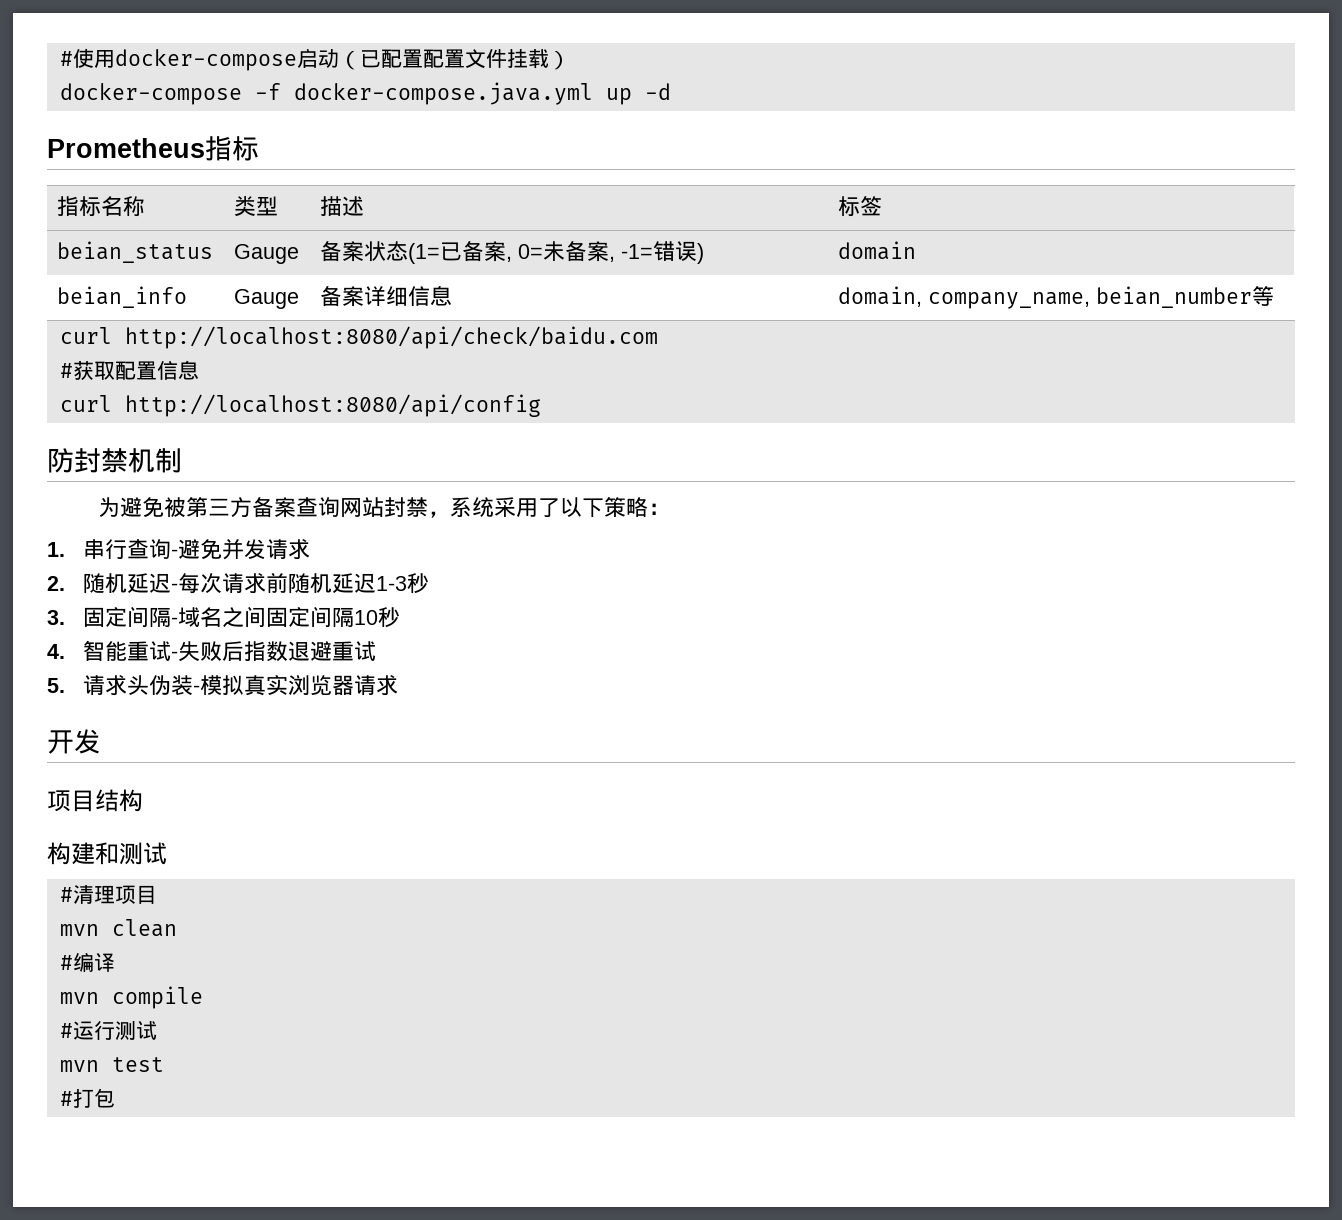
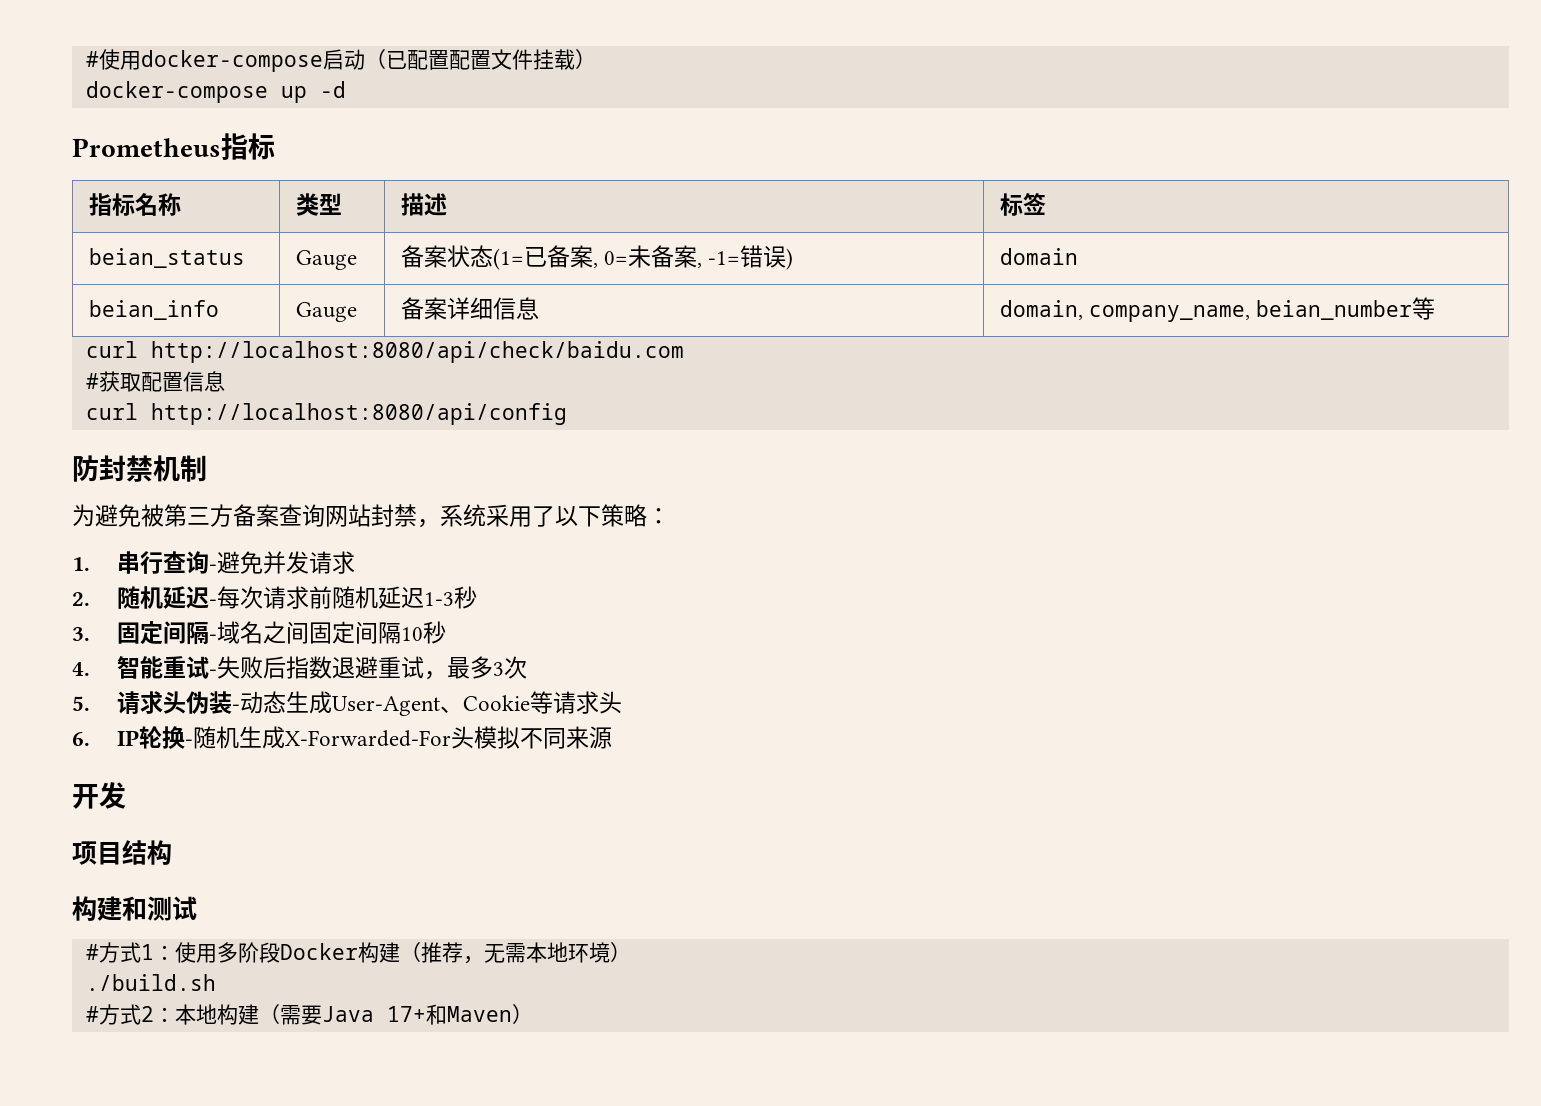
- docker-compose -f docker-compose.java.yml up -d
+ docker-compose up -d
- 4.智能重试-失败后指数退避重试
+ 4.智能重试-失败后指数退避重试，最多3次
- 5.请求头伪装-模拟真实浏览器请求
+ 5.请求头伪装-动态生成User-Agent、Cookie等请求头
+ 6. IP轮换-随机生成X-Forwarded-For头模拟不同来源
- #清理项目
- mvn clean
- #编译
- mvn compile
- #运行测试
- mvn test
- #打包
+ #方式1：使用多阶段Docker构建（推荐，无需本地环境）
+ ./build.sh
+ #方式2：本地构建（需要Java 17+和Maven）

